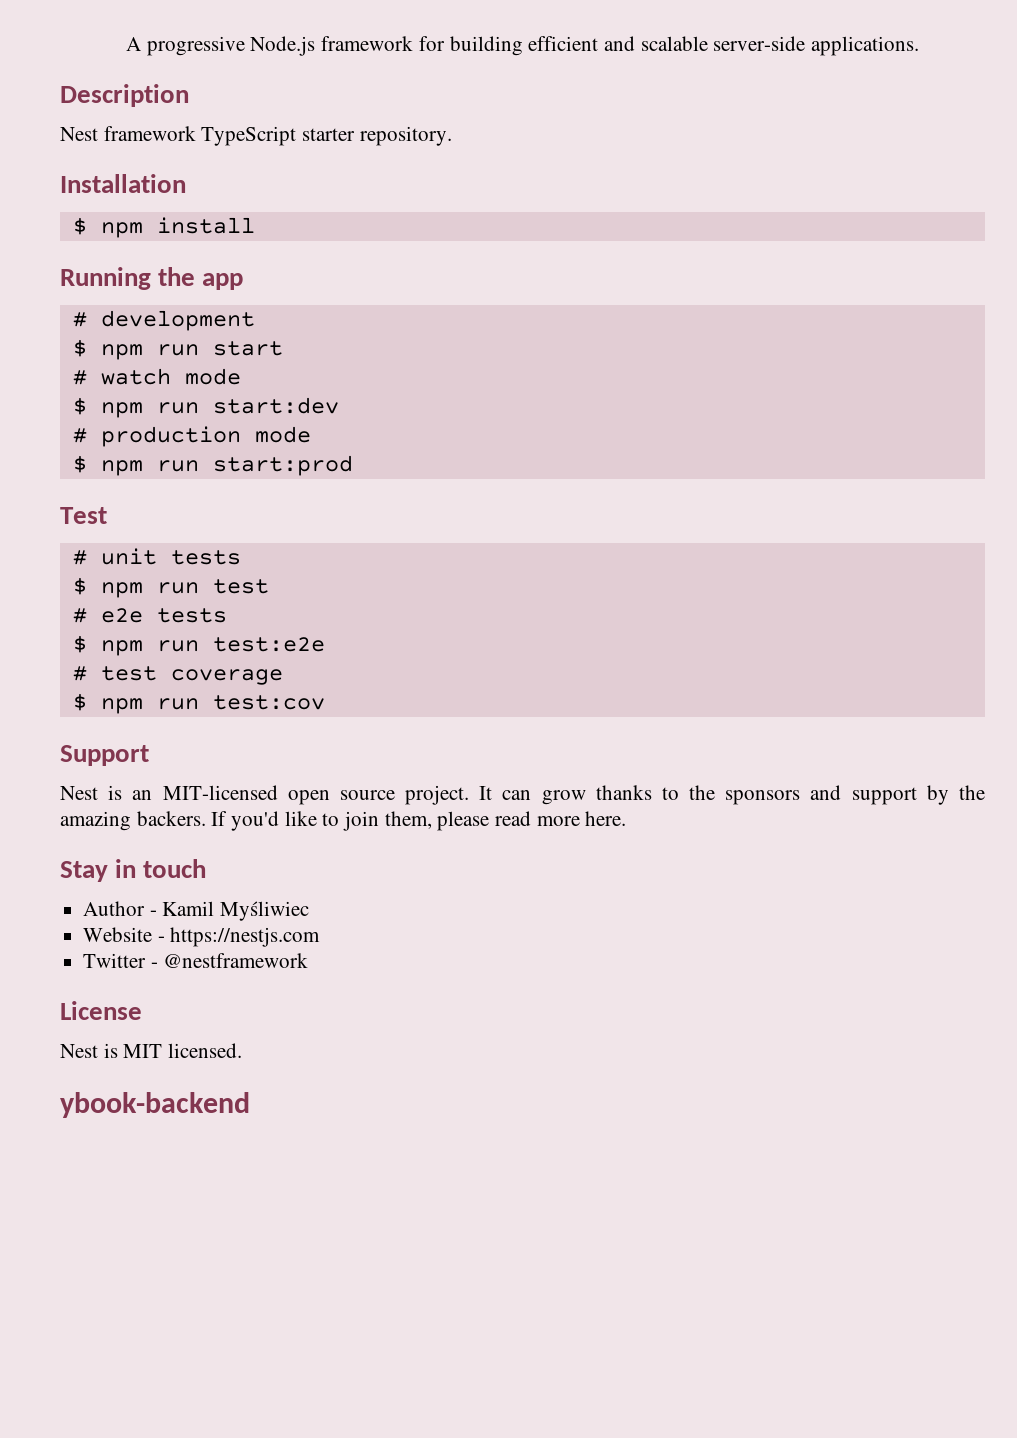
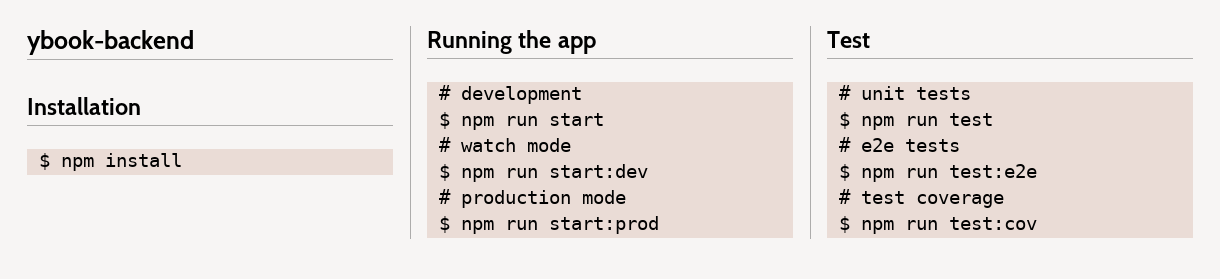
- A progressive Node.js framework for building efficient and scalable server-side applications.
- Description
- Nest framework TypeScript starter repository.
+ ybook-backend
- Support
- Nest is an MIT-licensed open source project. It can grow thanks to the sponsors and support by the amazing backers. If you'd like to join them, please read more here.
- Stay in touch
- Author - Kamil Myśliwiec
- Website - https://nestjs.com
- Twitter - @nestframework
- License
- Nest is MIT licensed.
- ybook-backend

